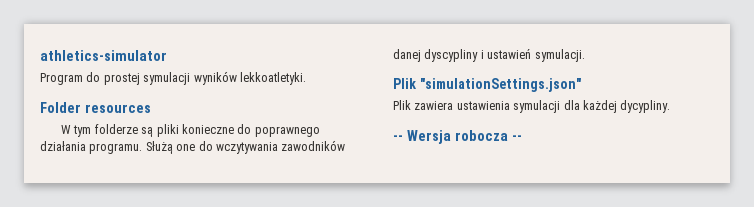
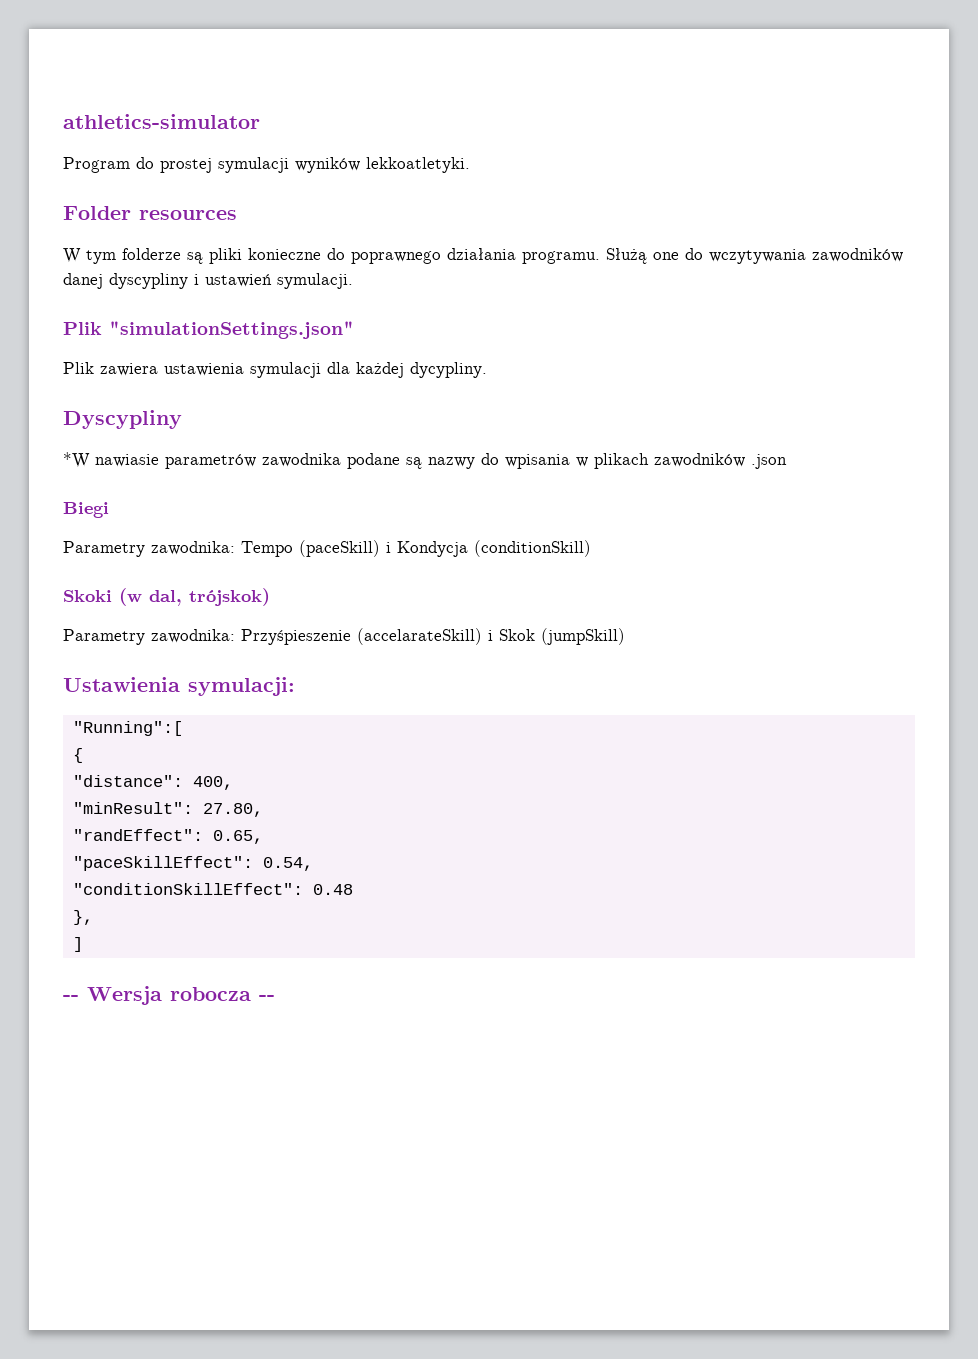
+ Dyscypliny
+ *W nawiasie parametrów zawodnika podane są nazwy do wpisania w plikach zawodników .json
+ Biegi
+ Parametry zawodnika: Tempo (paceSkill) i Kondycja (conditionSkill)
+ Skoki (w dal, trójskok)
+ Parametry zawodnika: Przyśpieszenie (accelarateSkill) i Skok (jumpSkill)
+ Ustawienia symulacji:
+ "Running":[
+ {
+ "distance": 400,
+ "minResult": 27.80,
+ "randEffect": 0.65,
+ "paceSkillEffect": 0.54,
+ "conditionSkillEffect": 0.48
+ },
+ ]

